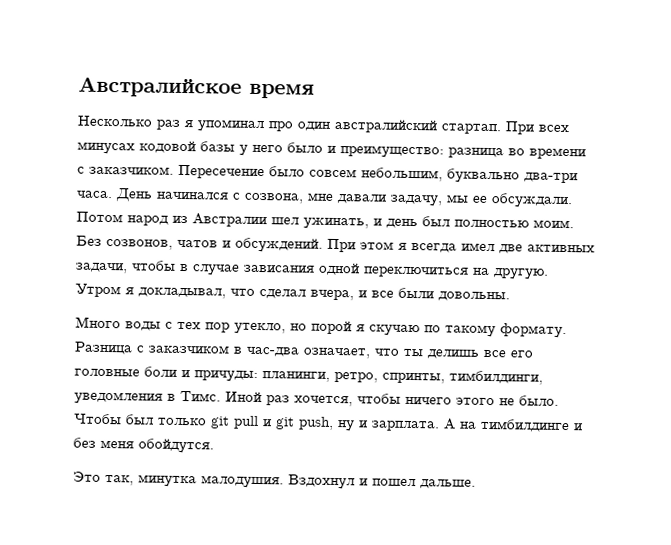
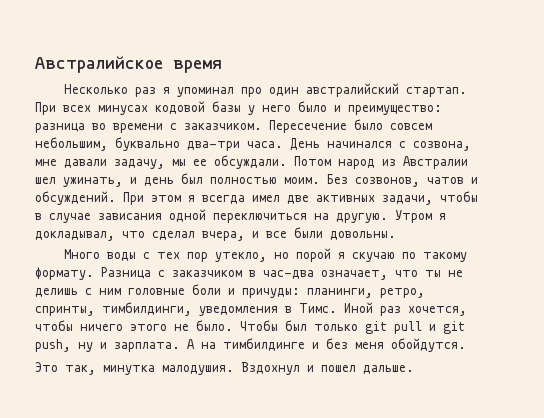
- Разница с заказчиком в час-два означает, что ты делишь все его головные боли и причуды: планинги, ретро, спринты, тимбилдинги, уведомления в Тимс.
+ Разница с заказчиком в час-два означает, что ты не делишь с ним головные боли и причуды: планинги, ретро, спринты, тимбилдинги, уведомления в Тимс.

